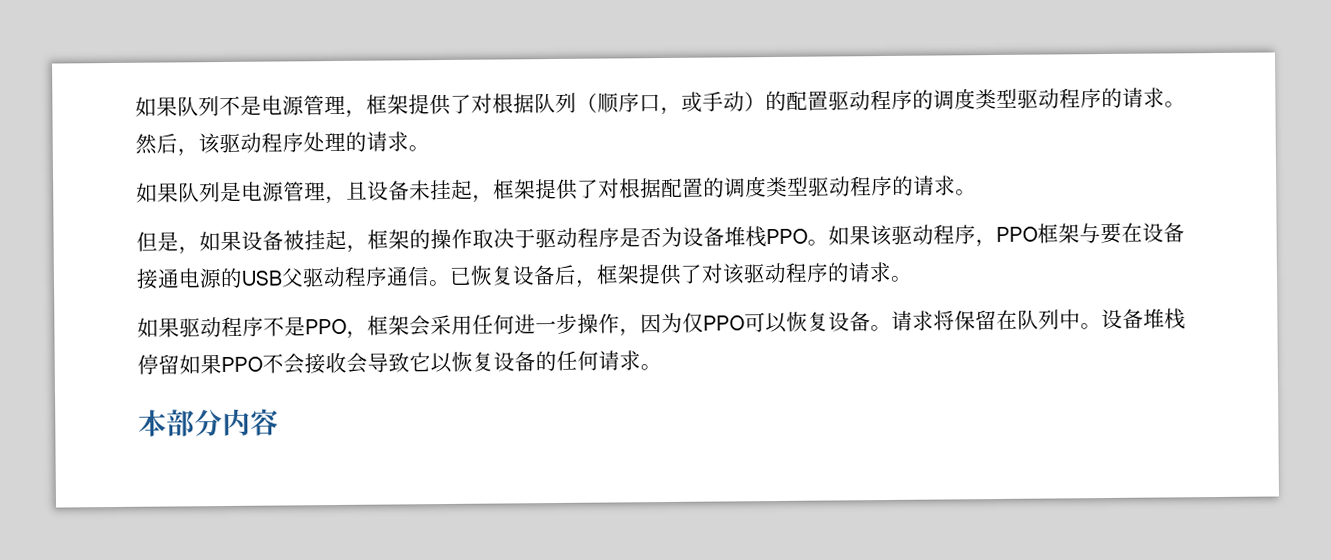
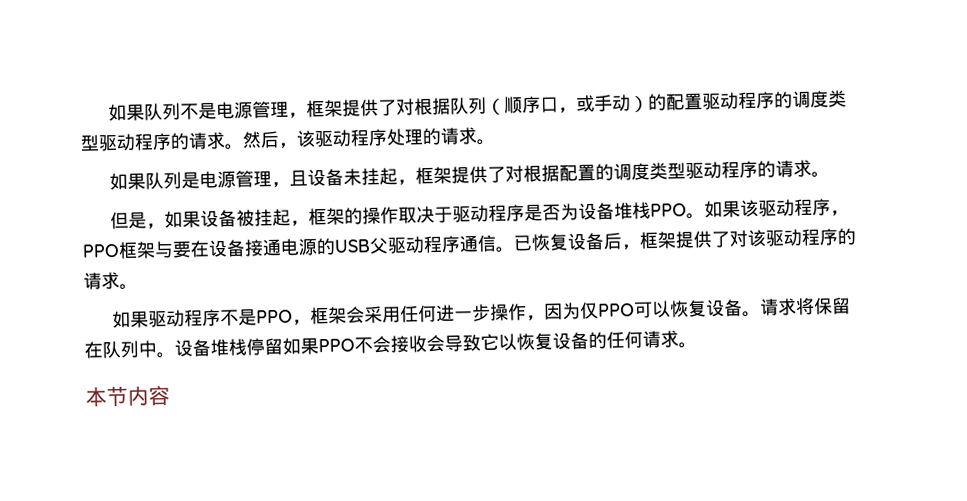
- 本部分内容
+ 本节内容

